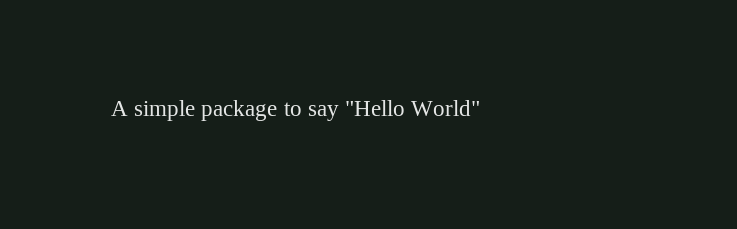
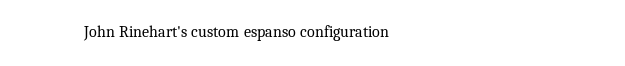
- A simple package to say "Hello World"
+ John Rinehart's custom espanso configuration

